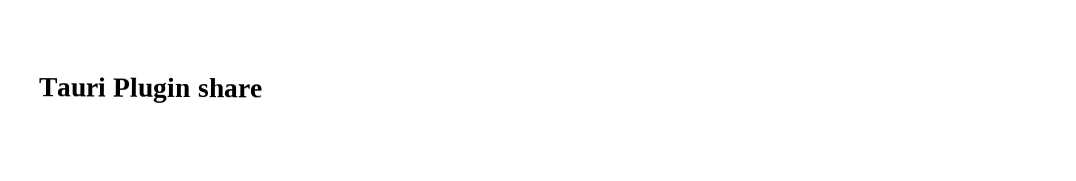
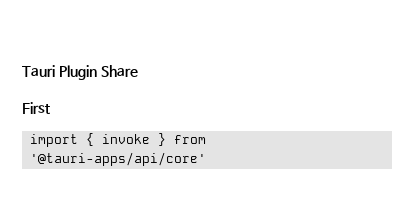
- Tauri Plugin share
+ Tauri Plugin Share
+ First
+ import { invoke } from '@tauri-apps/api/core'

